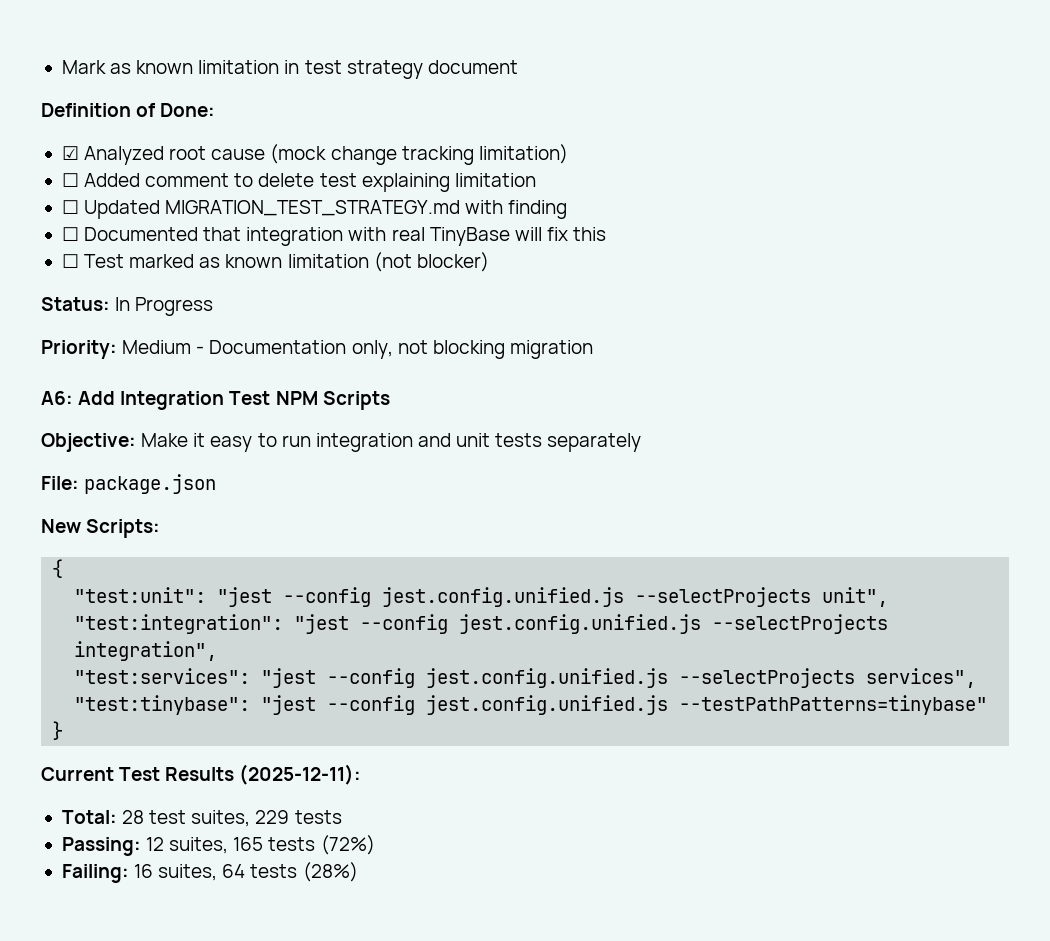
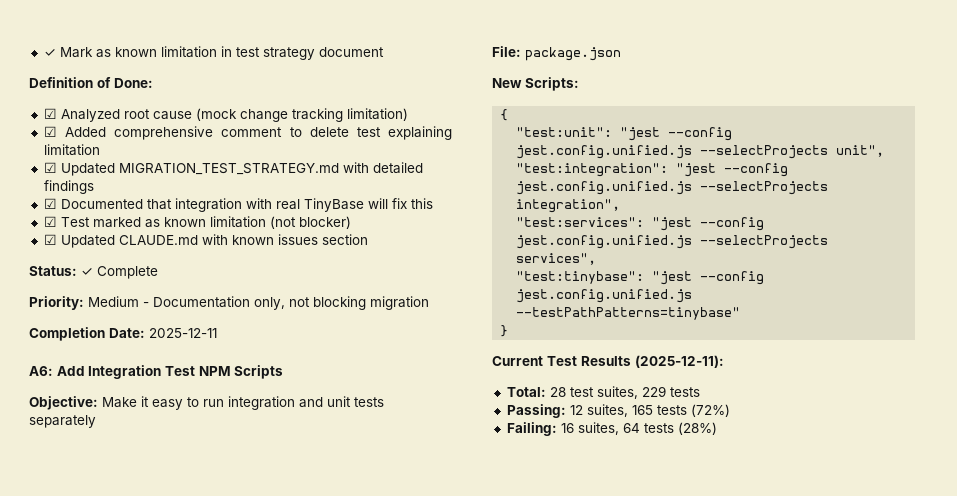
- Mark as known limitation in test strategy document
+ ✓ Mark as known limitation in test strategy document
- ☐ Added comment to delete test explaining limitation
+ ☑ Added comprehensive comment to delete test explaining limitation
- ☐ Updated MIGRATION_TEST_STRATEGY.md with finding
- ☐ Documented that integration with real TinyBase will fix this
+ ☑ Updated MIGRATION_TEST_STRATEGY.md with detailed findings
+ ☑ Documented that integration with real TinyBase will fix this
- ☐ Test marked as known limitation (not blocker)
+ ☑ Test marked as known limitation (not blocker)
+ ☑ Updated CLAUDE.md with known issues section
- Status: In Progress
+ Status: ✓ Complete
+ Completion Date: 2025-12-11

